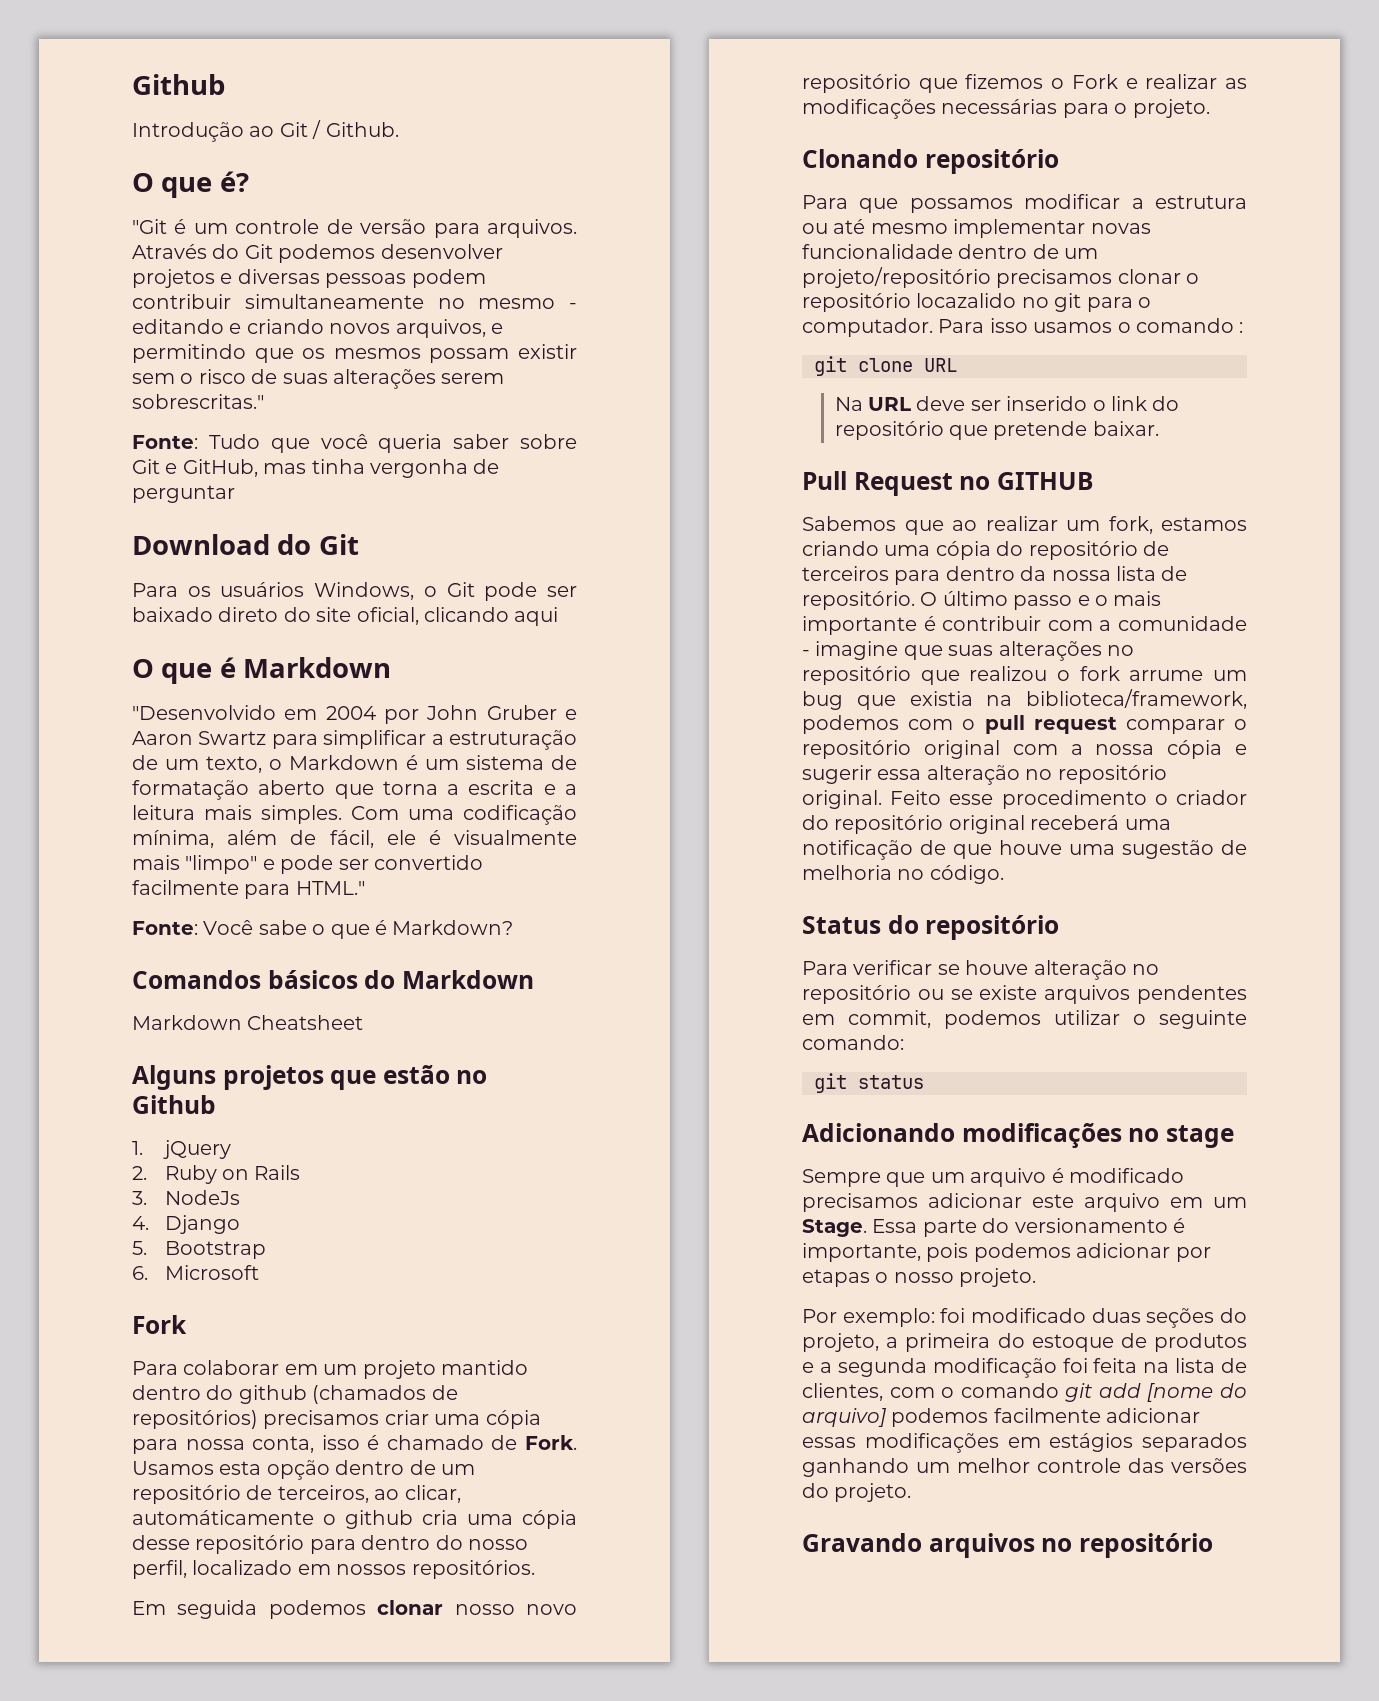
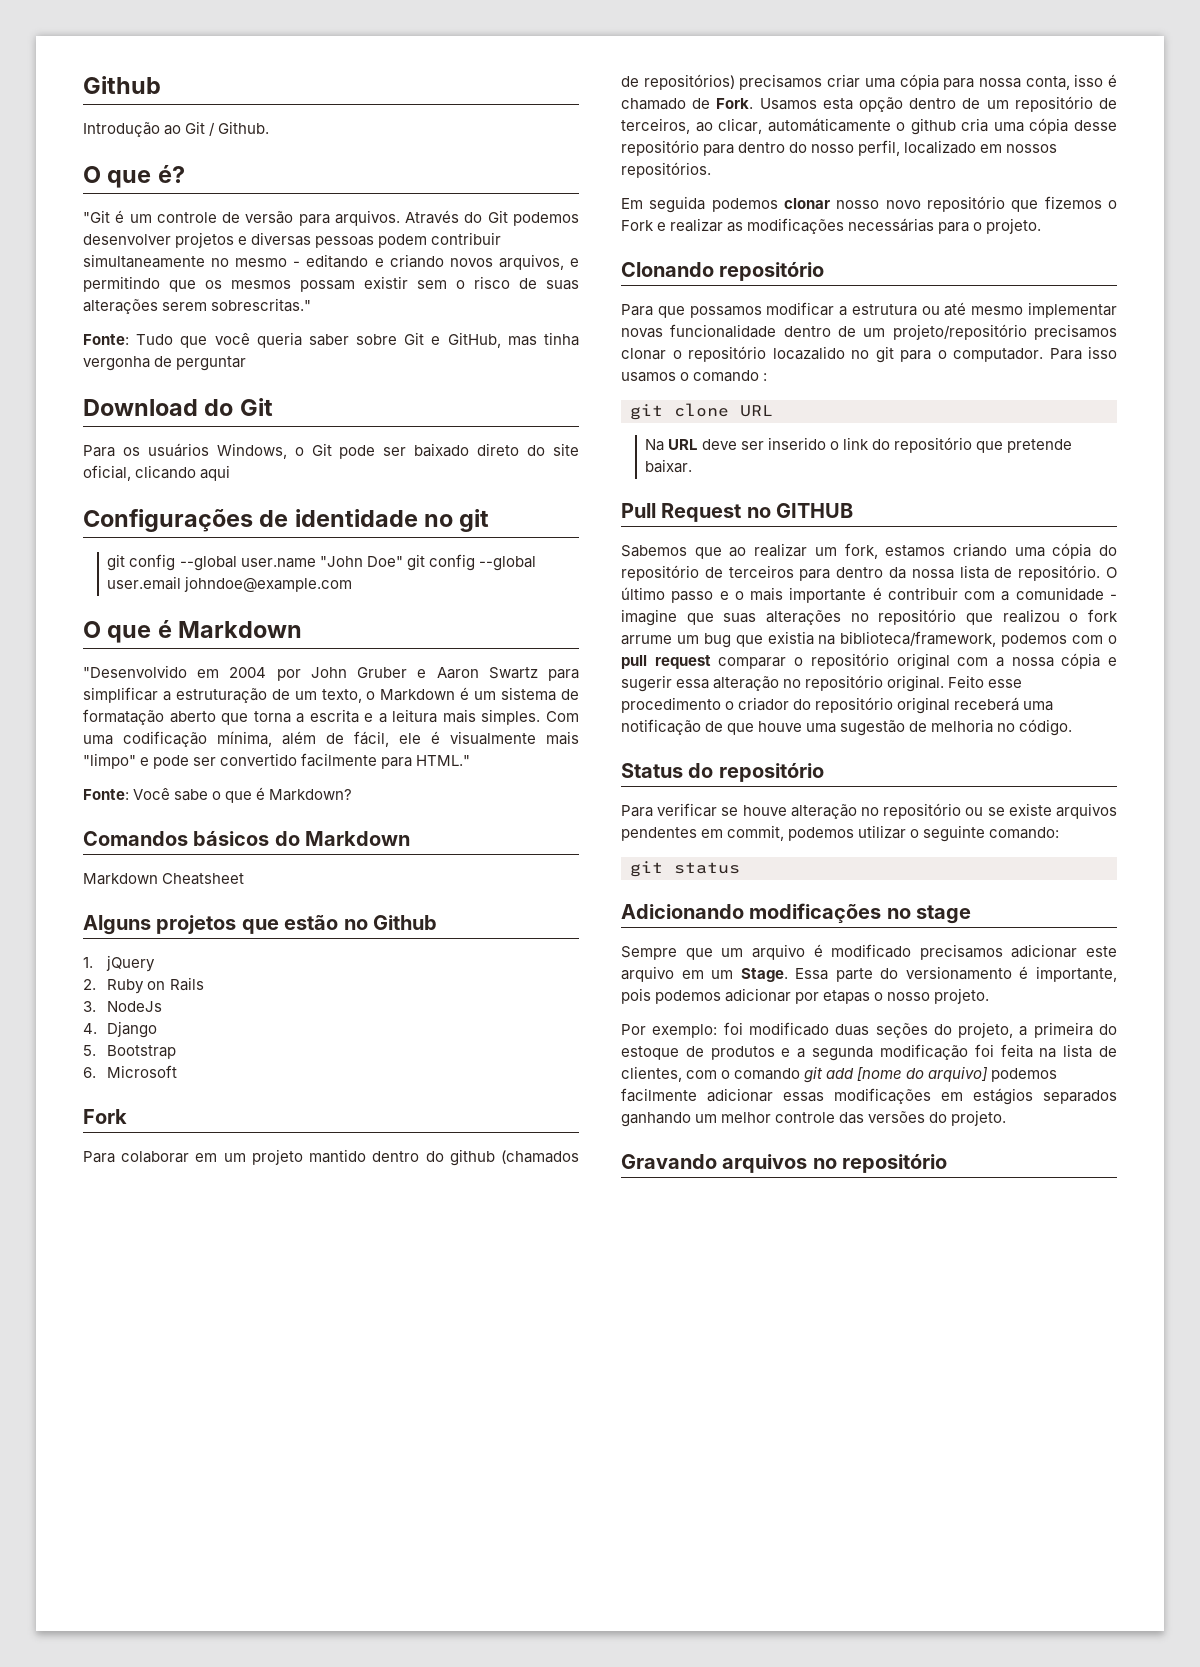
+ Configurações de identidade no git
+ git config --global user.name "John Doe" git config --global user.email johndoe@example.com

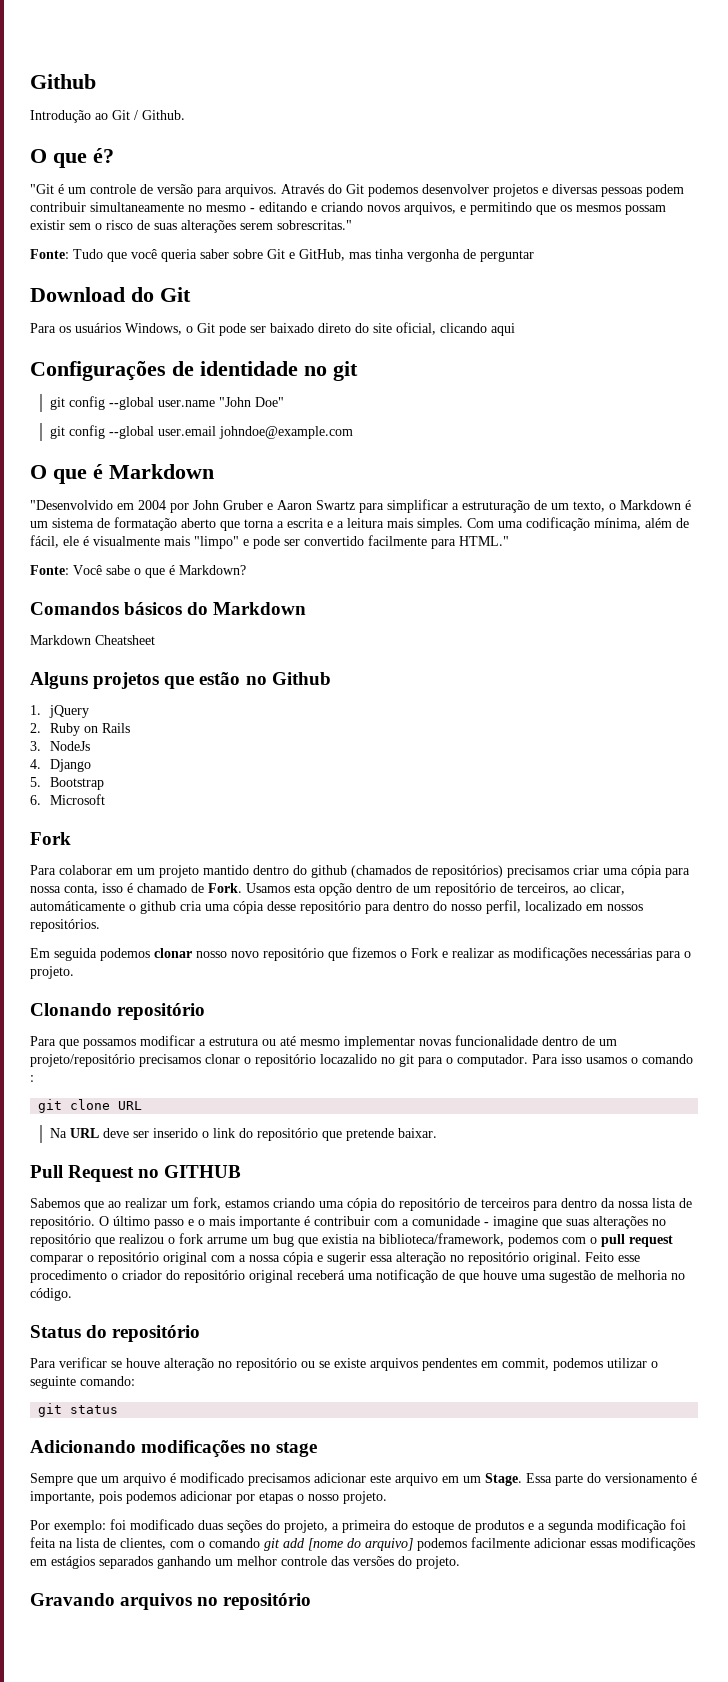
- git config --global user.name "John Doe" git config --global user.email johndoe@example.com
+ git config --global user.name "John Doe"
+ git config --global user.email johndoe@example.com

